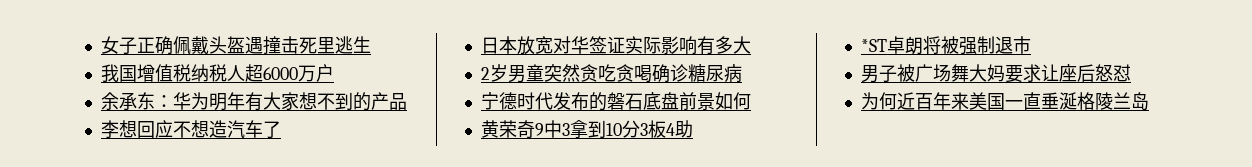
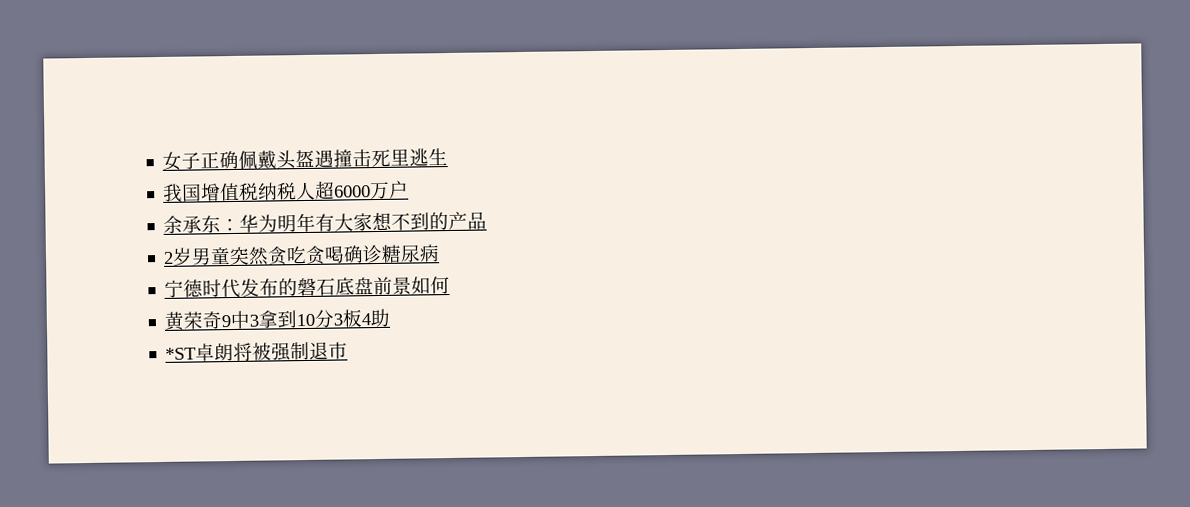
- 李想回应不想造汽车了
- 日本放宽对华签证实际影响有多大
- 男子被广场舞大妈要求让座后怒怼
- 为何近百年来美国一直垂涎格陵兰岛

